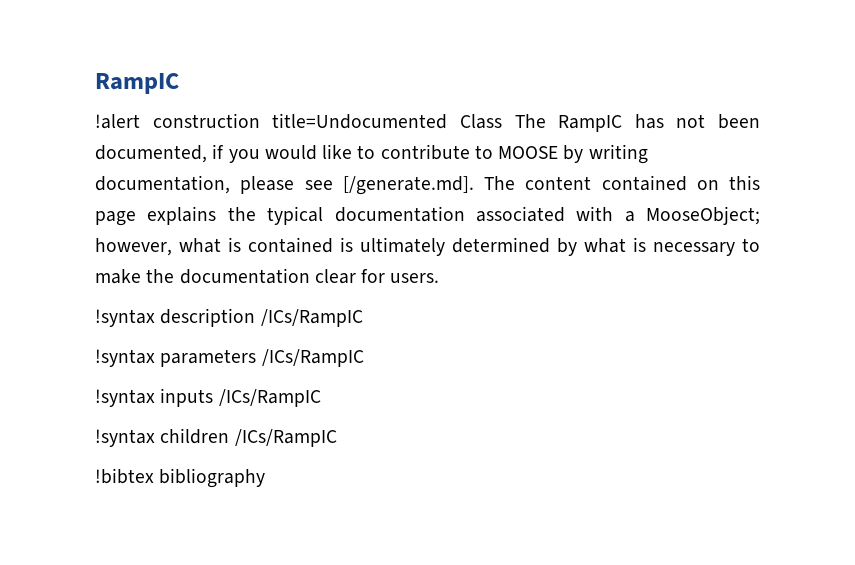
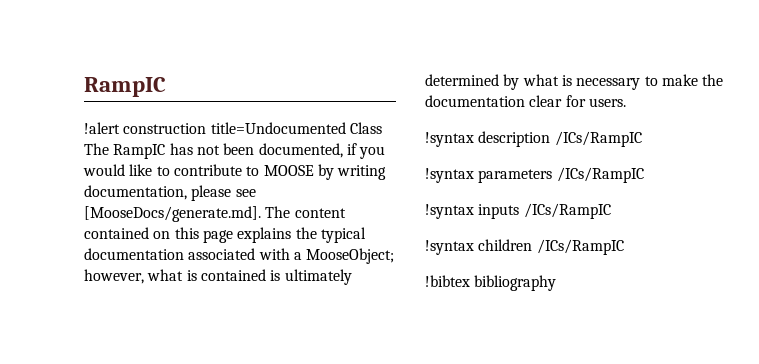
- !alert construction title=Undocumented Class The RampIC has not been documented, if you would like to contribute to MOOSE by writing documentation, please see [/generate.md]. The content contained on this page explains the typical documentation associated with a MooseObject; however, what is contained is ultimately determined by what is necessary to make the documentation clear for users.
+ !alert construction title=Undocumented Class The RampIC has not been documented, if you would like to contribute to MOOSE by writing documentation, please see [MooseDocs/generate.md]. The content contained on this page explains the typical documentation associated with a MooseObject; however, what is contained is ultimately determined by what is necessary to make the documentation clear for users.

